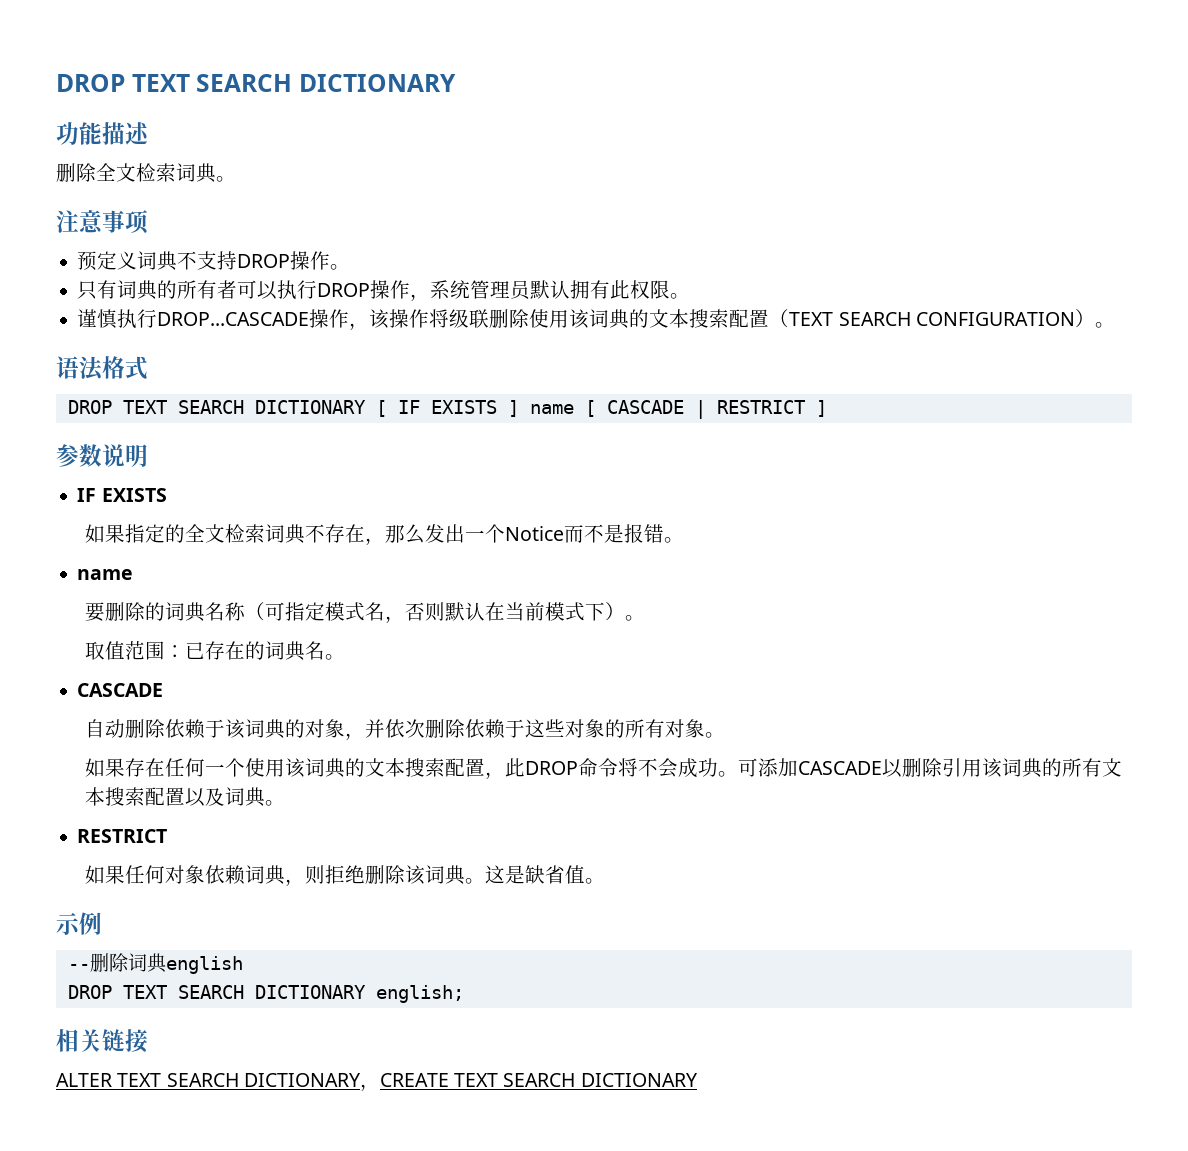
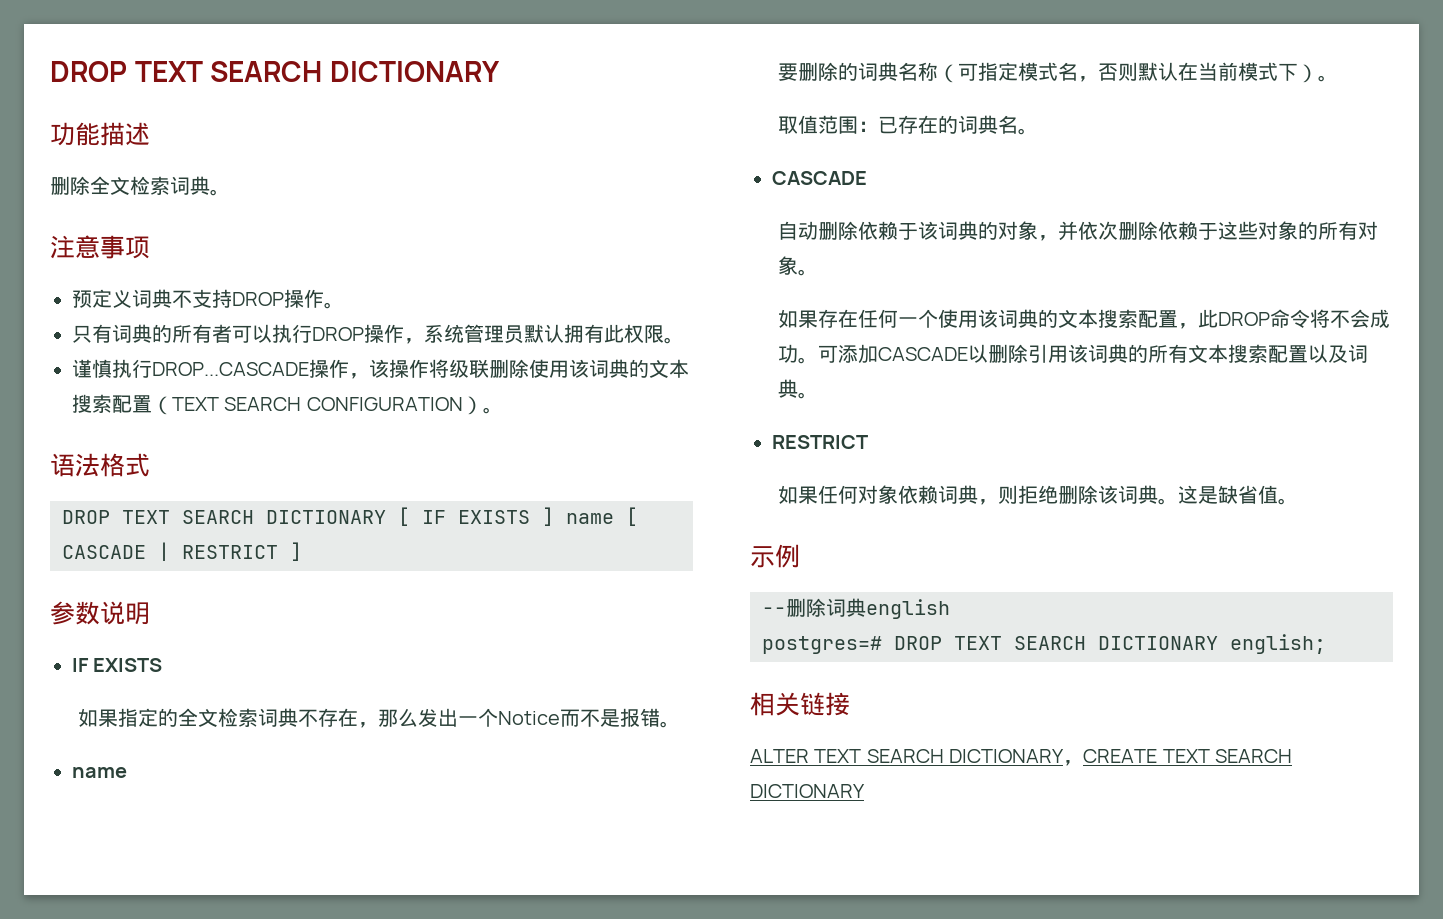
- DROP TEXT SEARCH DICTIONARY english;
+ postgres=# DROP TEXT SEARCH DICTIONARY english;

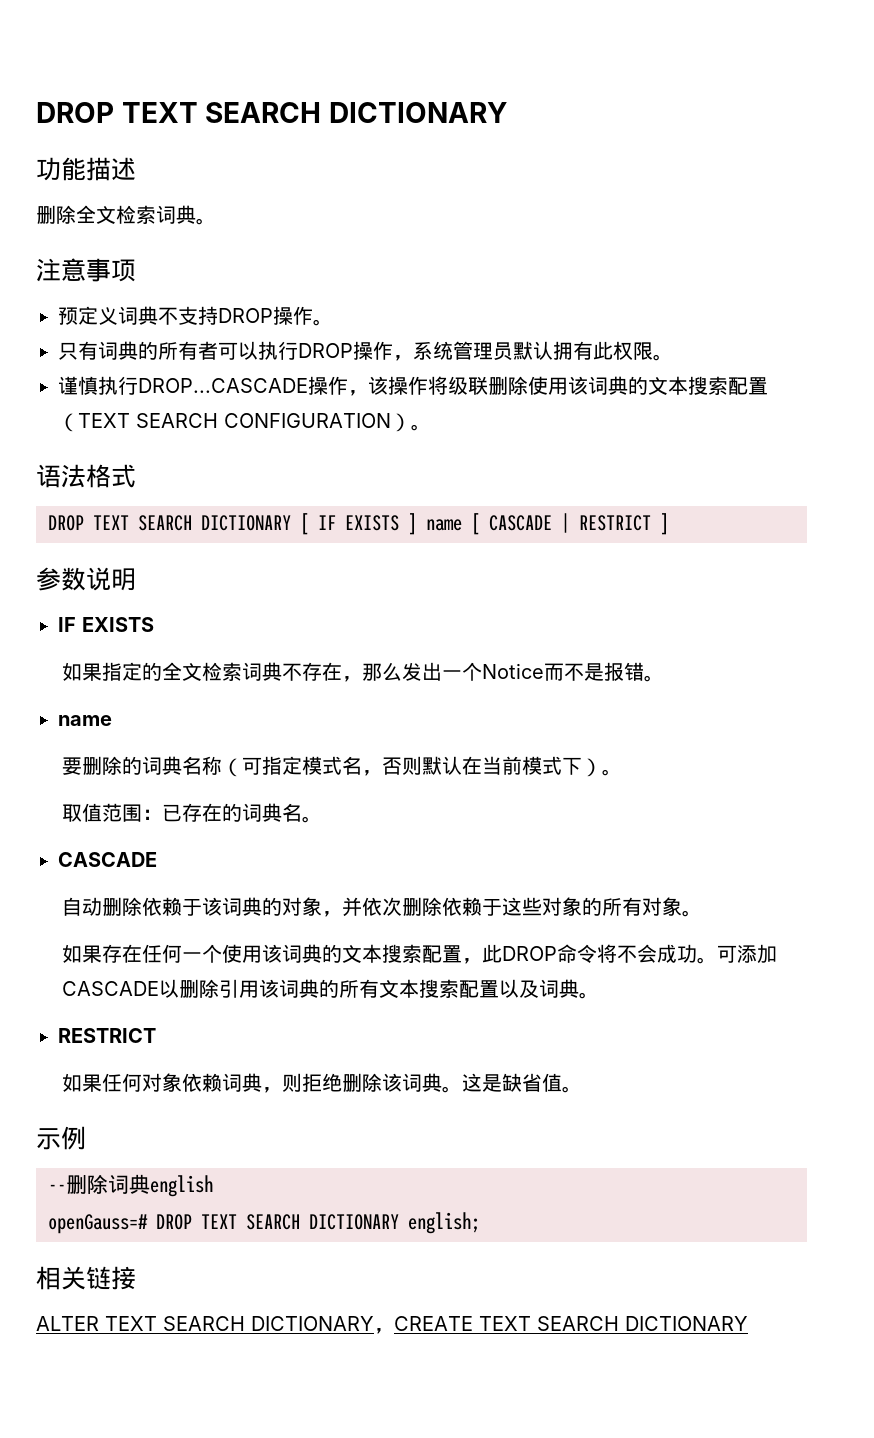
- postgres=# DROP TEXT SEARCH DICTIONARY english;
+ openGauss=# DROP TEXT SEARCH DICTIONARY english;

